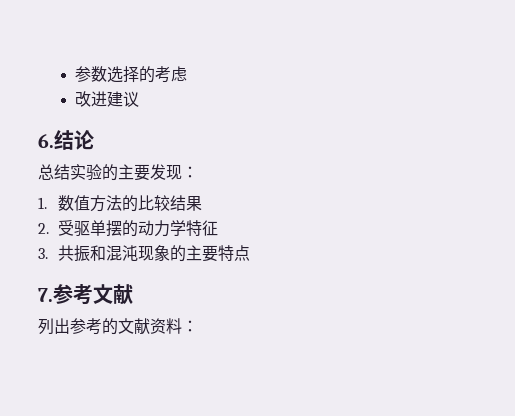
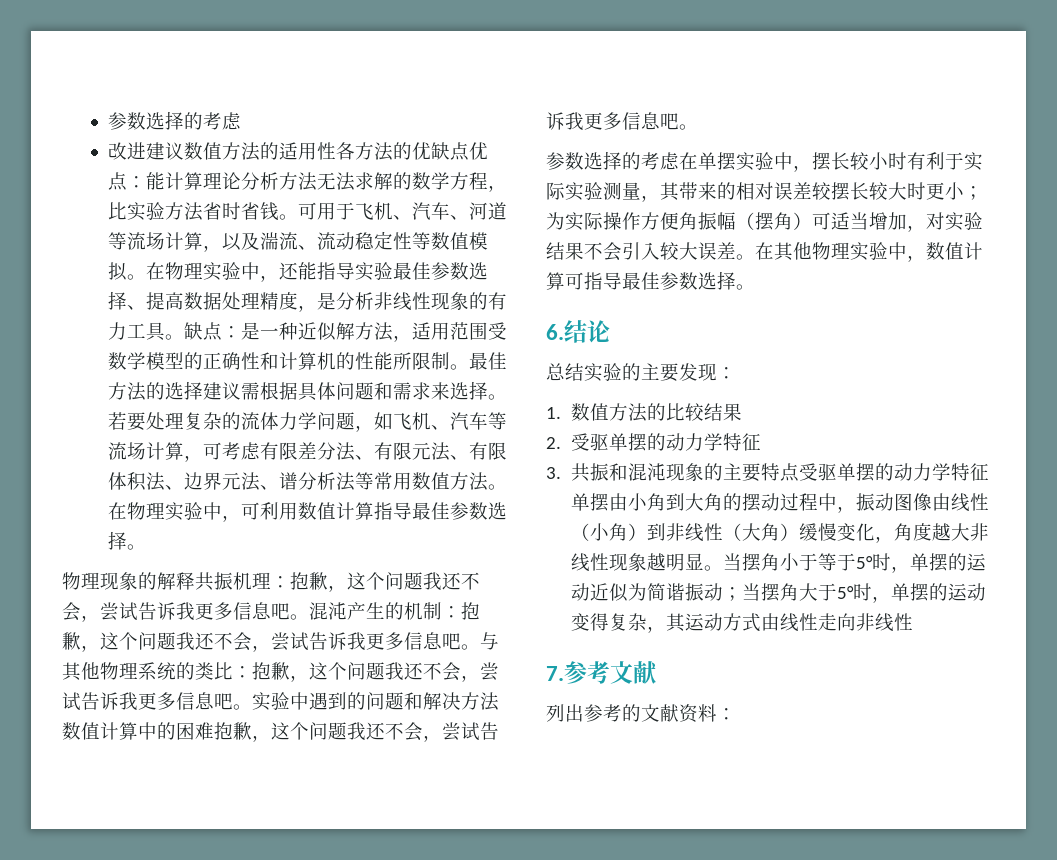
- 改进建议
+ 改进建议数值方法的适用性各方法的优缺点优点：能计算理论分析方法无法求解的数学方程，比实验方法省时省钱。可用于飞机、汽车、河道等流场计算，以及湍流、流动稳定性等数值模拟。在物理实验中，还能指导实验最佳参数选择、提高数据处理精度，是分析非线性现象的有力工具。缺点：是一种近似解方法，适用范围受数学模型的正确性和计算机的性能所限制。最佳方法的选择建议需根据具体问题和需求来选择。若要处理复杂的流体力学问题，如飞机、汽车等流场计算，可考虑有限差分法、有限元法、有限体积法、边界元法、谱分析法等常用数值方法。在物理实验中，可利用数值计算指导最佳参数选择。
+ 物理现象的解释共振机理：抱歉，这个问题我还不会，尝试告诉我更多信息吧。混沌产生的机制：抱歉，这个问题我还不会，尝试告诉我更多信息吧。与其他物理系统的类比：抱歉，这个问题我还不会，尝试告诉我更多信息吧。实验中遇到的问题和解决方法数值计算中的困难抱歉，这个问题我还不会，尝试告诉我更多信息吧。
+ 参数选择的考虑在单摆实验中，摆长较小时有利于实际实验测量，其带来的相对误差较摆长较大时更小；为实际操作方便角振幅（摆角）可适当增加，对实验结果不会引入较大误差。在其他物理实验中，数值计算可指导最佳参数选择。
- 3.共振和混沌现象的主要特点
+ 3.共振和混沌现象的主要特点受驱单摆的动力学特征单摆由小角到大角的摆动过程中，振动图像由线性（小角）到非线性（大角）缓慢变化，角度越大非线性现象越明显。当摆角小于等于5°时，单摆的运动近似为简谐振动；当摆角大于5°时，单摆的运动变得复杂，其运动方式由线性走向非线性

